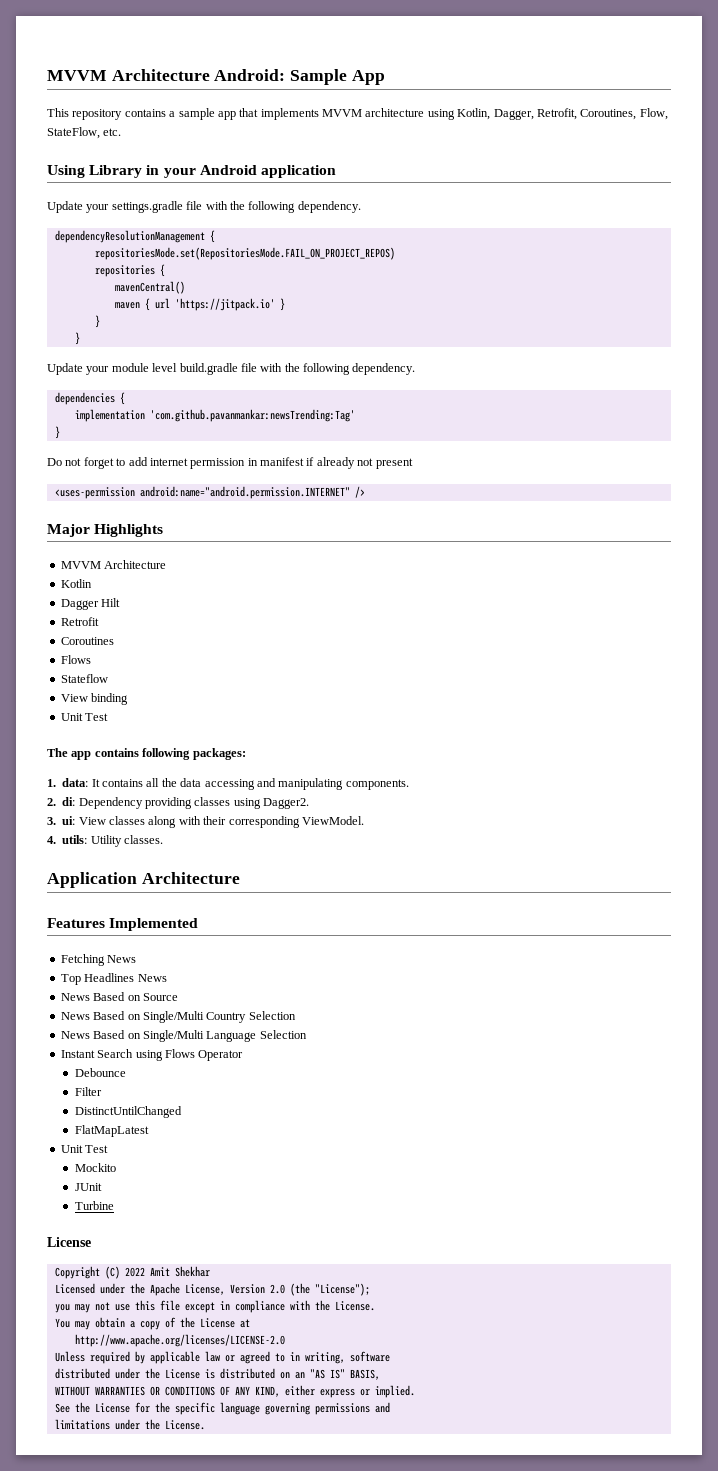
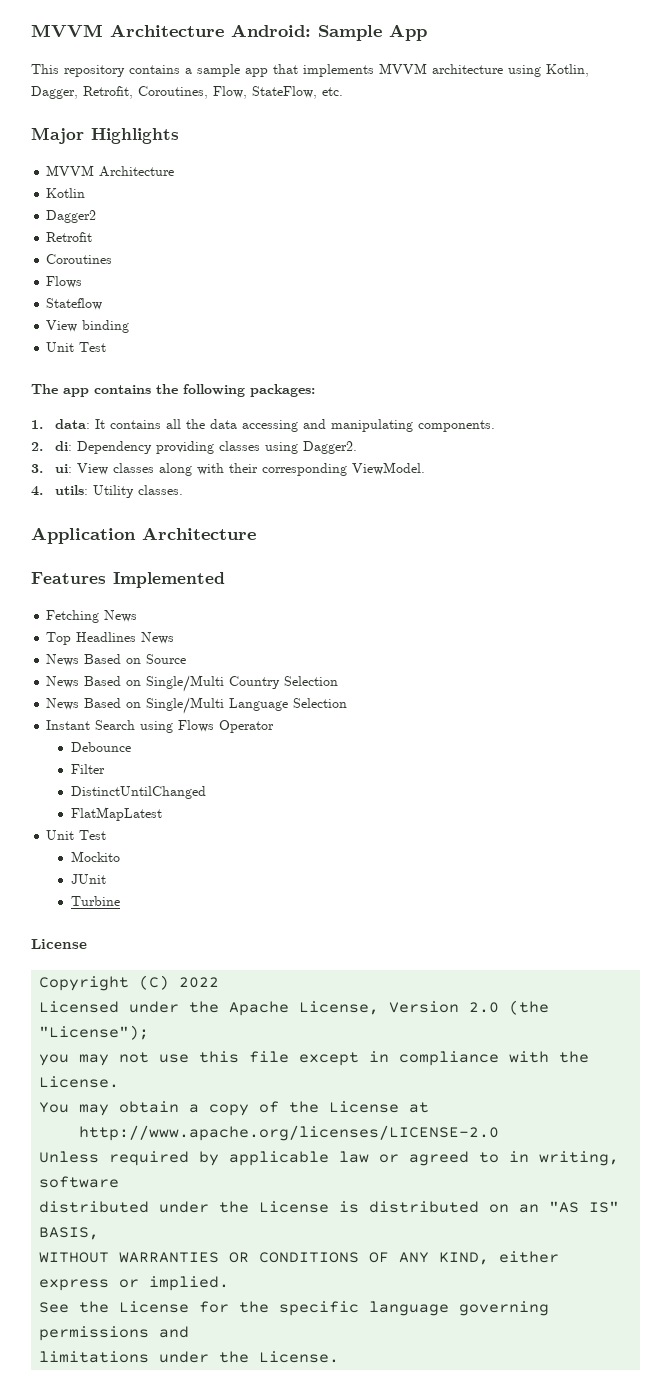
- Using Library in your Android application
- Update your settings.gradle file with the following dependency.
- dependencyResolutionManagement {
- repositoriesMode.set(RepositoriesMode.FAIL_ON_PROJECT_REPOS)
- repositories {
- mavenCentral()
- maven { url 'https://jitpack.io' }
- }
- }
- Update your module level build.gradle file with the following dependency.
- dependencies {
- implementation 'com.github.pavanmankar:newsTrending:Tag'
- }
- Do not forget to add internet permission in manifest if already not present
- <uses-permission android:name="android.permission.INTERNET" />
- Dagger Hilt
+ Dagger2
- The app contains following packages:
+ The app contains the following packages:
- Copyright (C) 2022 Amit Shekhar
+ Copyright (C) 2022

